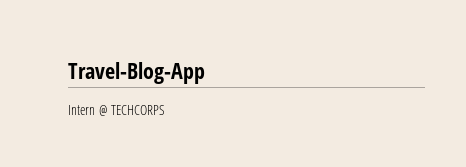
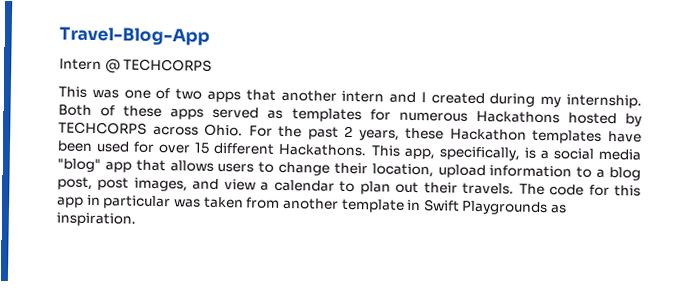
+ This was one of two apps that another intern and I created during my internship. Both of these apps served as templates for numerous Hackathons hosted by TECHCORPS across Ohio. For the past 2 years, these Hackathon templates have been used for over 15 different Hackathons. This app, specifically, is a social media "blog" app that allows users to change their location, upload information to a blog post, post images, and view a calendar to plan out their travels. The code for this app in particular was taken from another template in Swift Playgrounds as inspiration.

